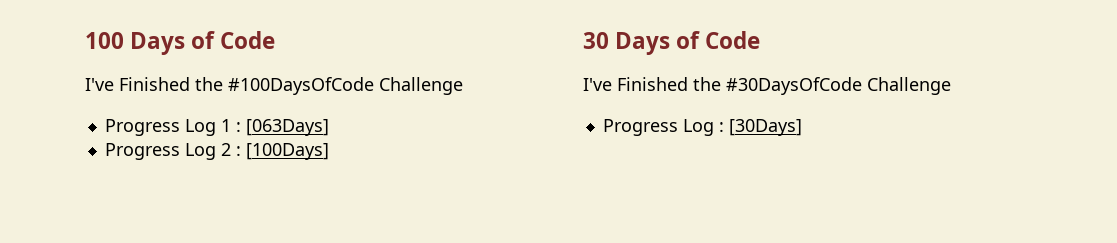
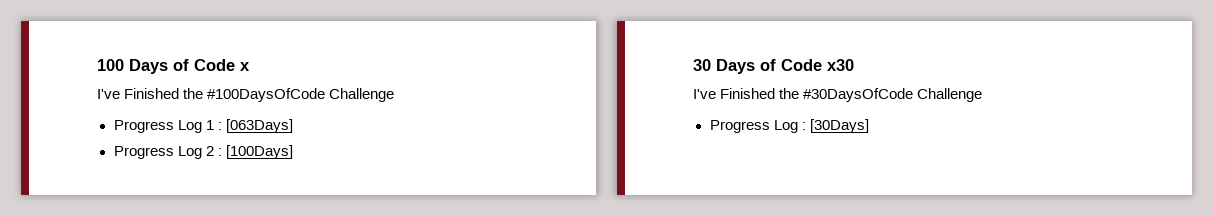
- 100 Days of Code
+ 100 Days of Code x
- 30 Days of Code
+ 30 Days of Code x30

